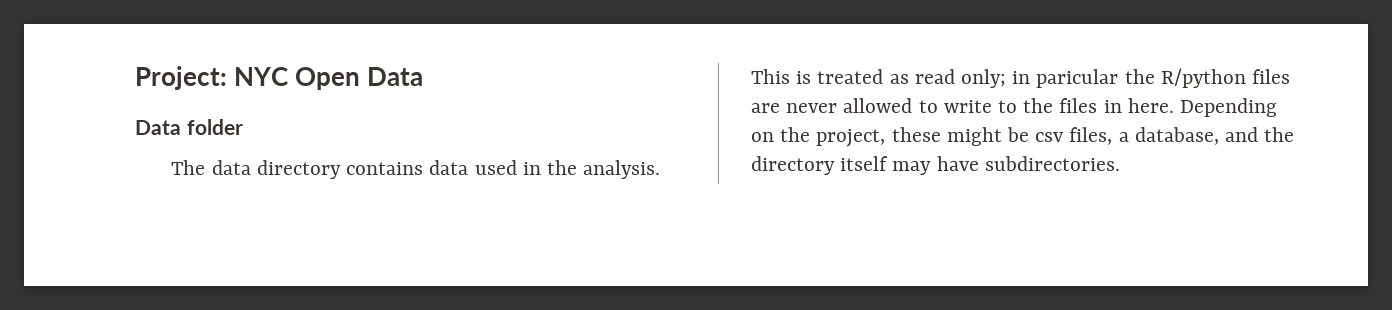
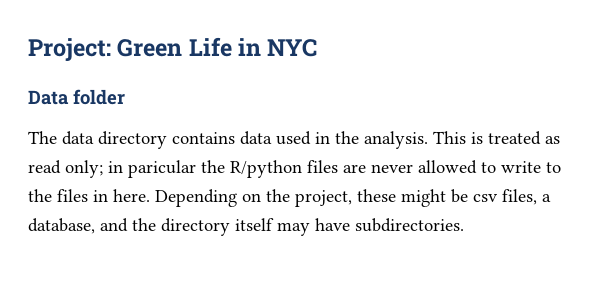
- Project: NYC Open Data
+ Project: Green Life in NYC

